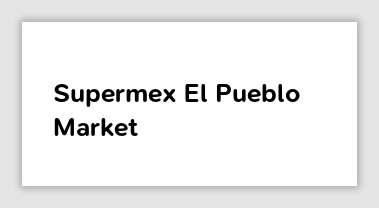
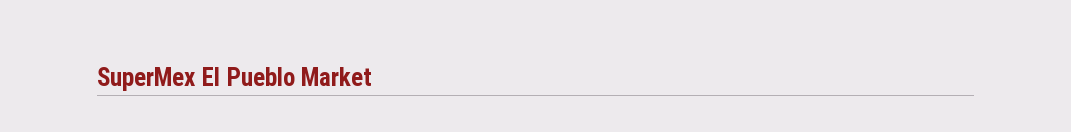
- Supermex El Pueblo Market
+ SuperMex El Pueblo Market

